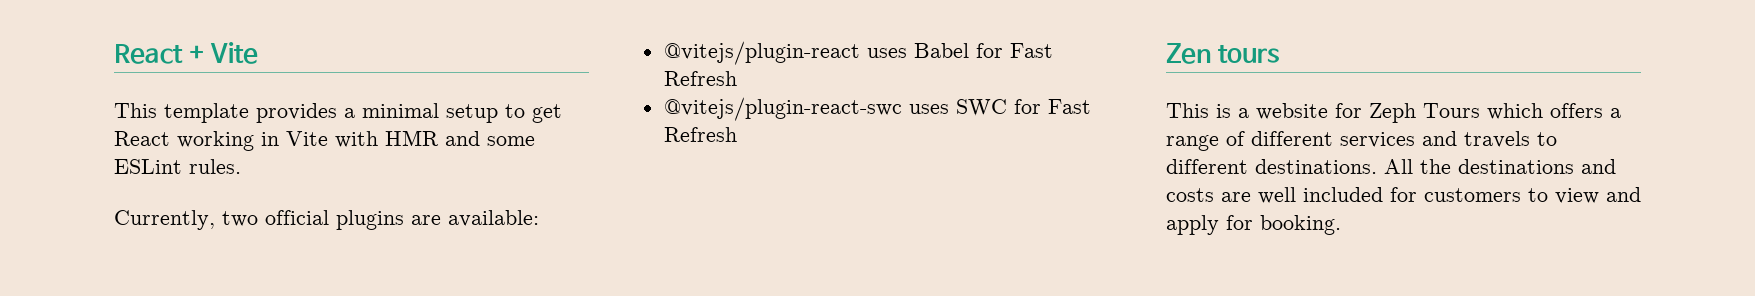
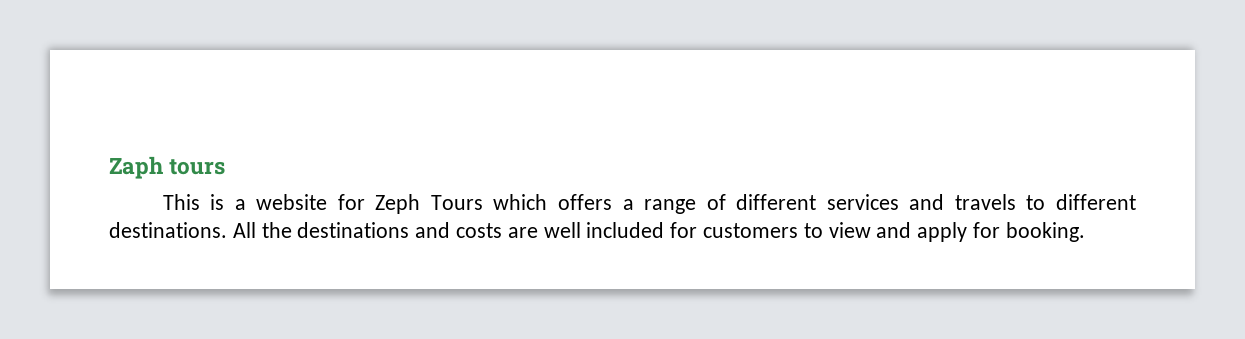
- React + Vite
- This template provides a minimal setup to get React working in Vite with HMR and some ESLint rules.
- Currently, two official plugins are available:
- @vitejs/plugin-react uses Babel for Fast Refresh
- @vitejs/plugin-react-swc uses SWC for Fast Refresh
- Zen tours
+ Zaph tours

